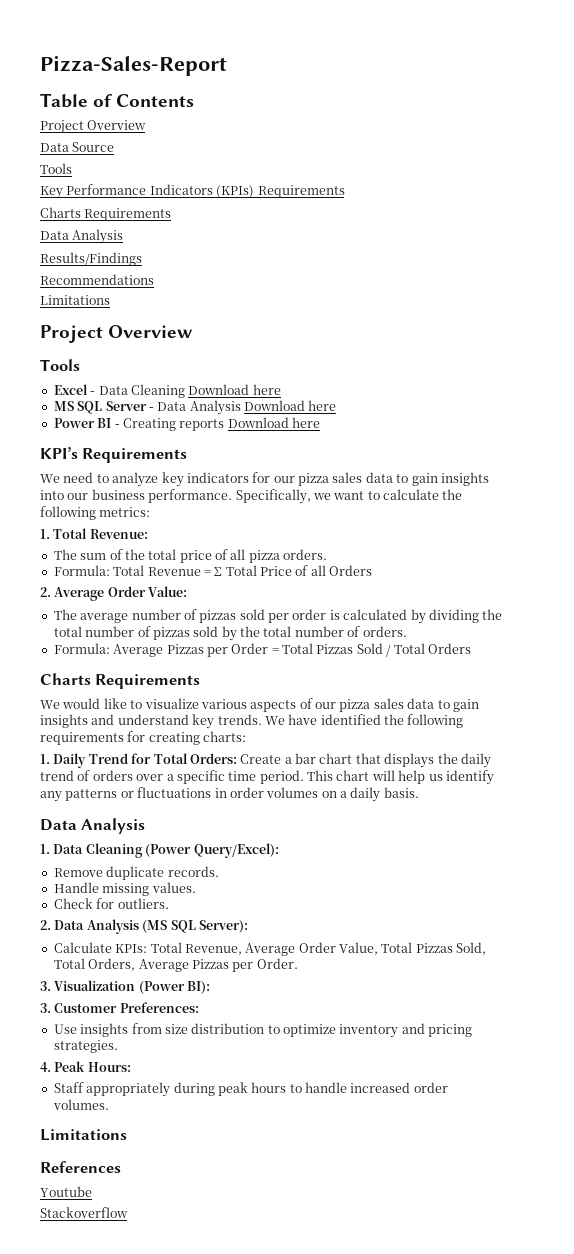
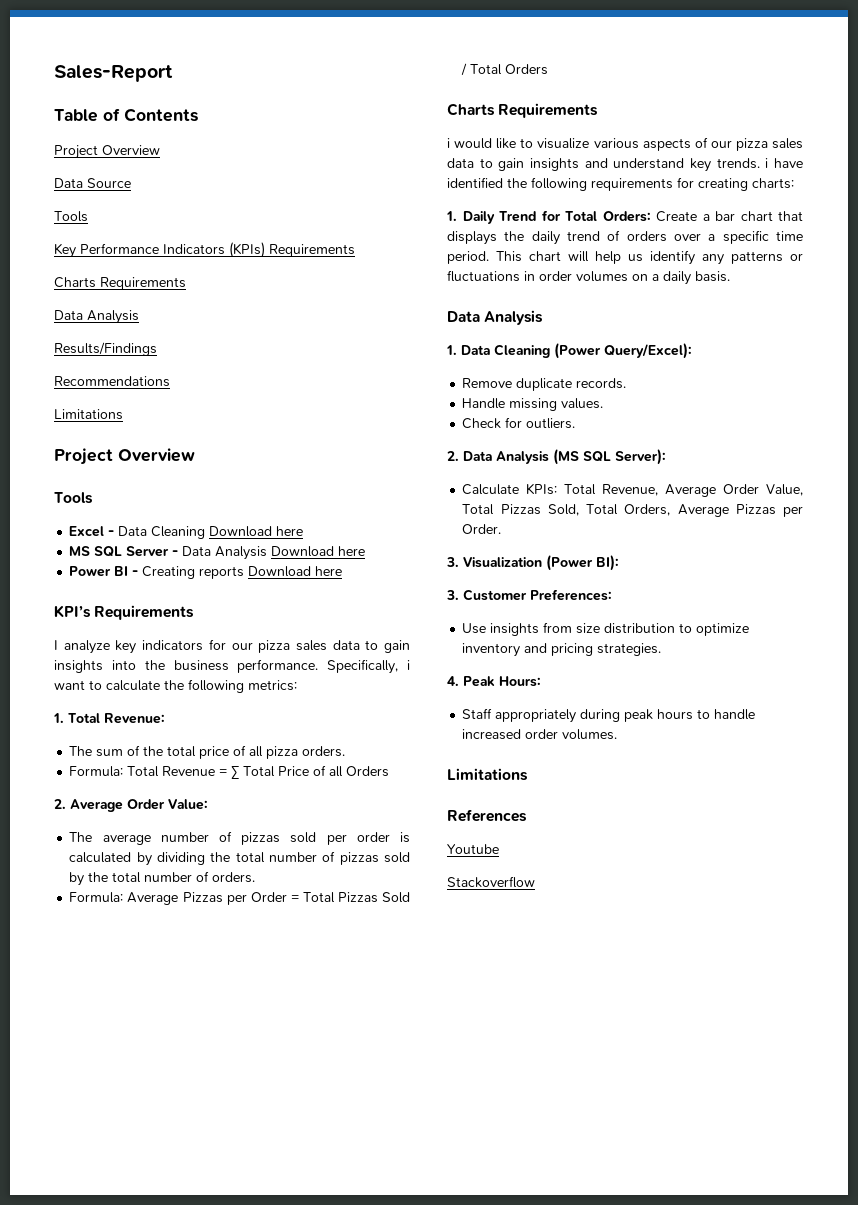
- Pizza-Sales-Report
+ Sales-Report
- We need to analyze key indicators for our pizza sales data to gain insights into our business performance.
+ I analyze key indicators for our pizza sales data to gain insights into the business performance.
- Specifically, we want to calculate the following metrics:
+ Specifically, i want to calculate the following metrics:
- We would like to visualize various aspects of our pizza sales data to gain insights and understand key trends. We have identified the following requirements for creating charts:
+ i would like to visualize various aspects of our pizza sales data to gain insights and understand key trends. i have identified the following requirements for creating charts:

